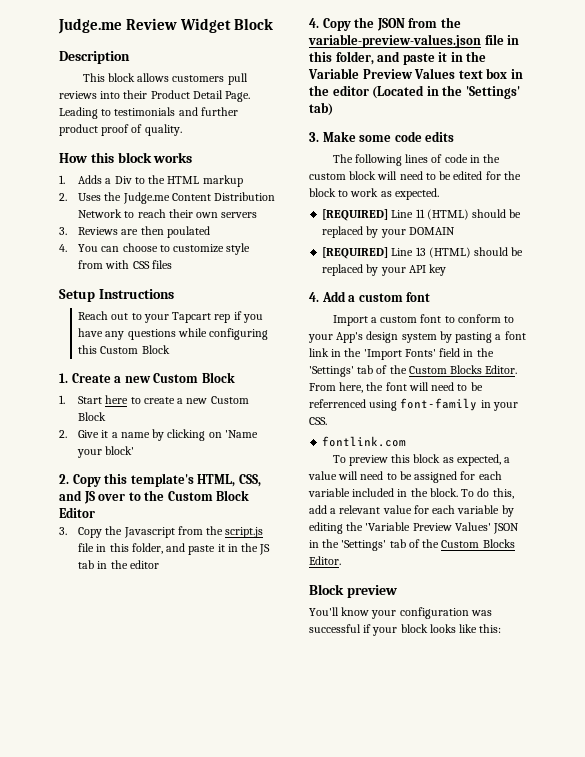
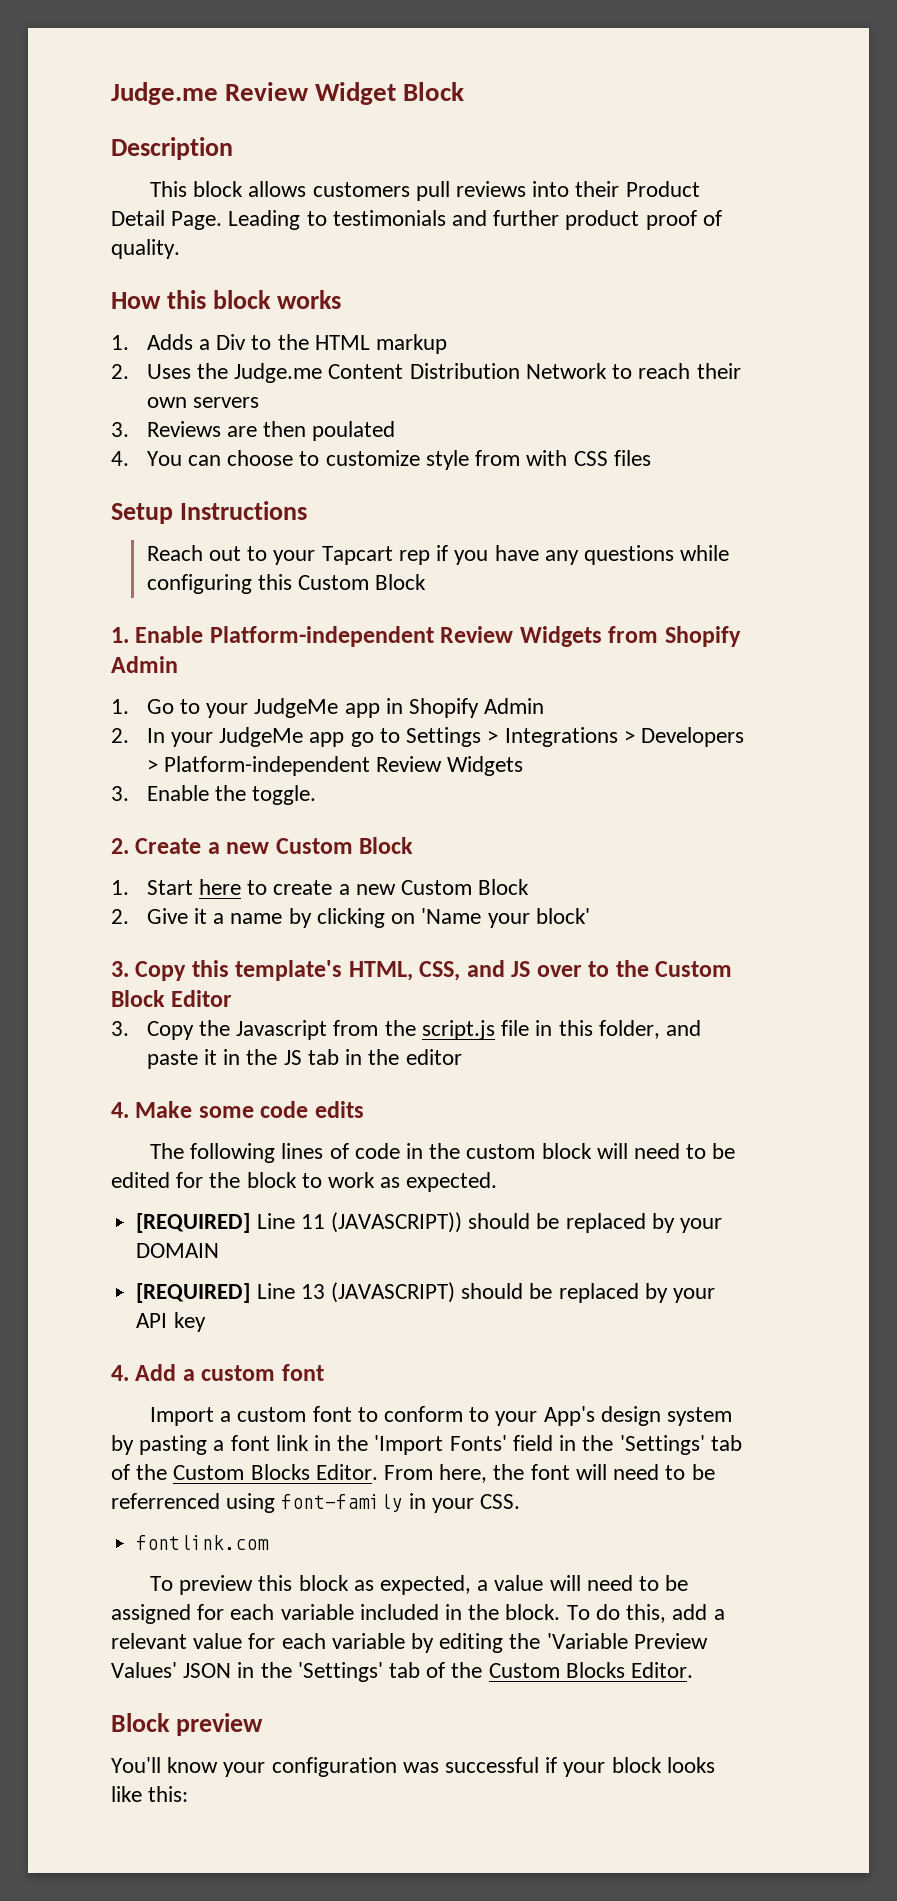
- 1. Create a new Custom Block
+ 1. Enable Platform-independent Review Widgets from Shopify Admin
+ 1. Go to your JudgeMe app in Shopify Admin
+ 2. In your JudgeMe app go to Settings > Integrations > Developers > Platform-independent Review Widgets
+ 3. Enable the toggle.
+ 2. Create a new Custom Block
- 2. Copy this template's HTML, CSS, and JS over to the Custom Block Editor
+ 3. Copy this template's HTML, CSS, and JS over to the Custom Block Editor
- 4. Copy the JSON from the variable-preview-values.json file in this folder, and paste it in the Variable Preview Values text box in the editor (Located in the 'Settings' tab)
- 3. Make some code edits
+ 4. Make some code edits
- [REQUIRED] Line 11 (HTML) should be replaced by your DOMAIN
+ [REQUIRED] Line 11 (JAVASCRIPT)) should be replaced by your DOMAIN
- [REQUIRED] Line 13 (HTML) should be replaced by your API key
+ [REQUIRED] Line 13 (JAVASCRIPT) should be replaced by your API key

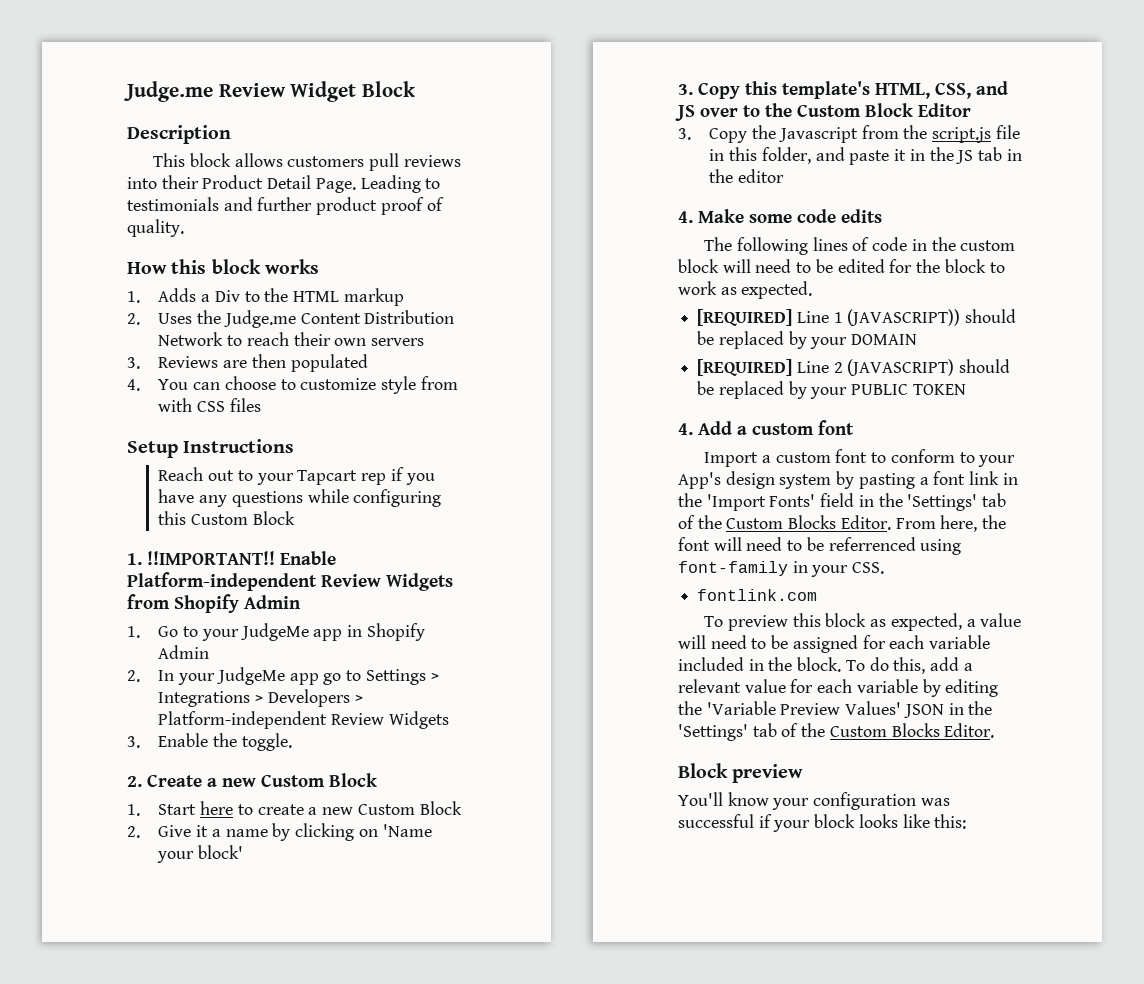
- 3. Reviews are then poulated
+ 3. Reviews are then populated
- 1. Enable Platform-independent Review Widgets from Shopify Admin
+ 1. !!IMPORTANT!! Enable Platform-independent Review Widgets from Shopify Admin
- [REQUIRED] Line 11 (JAVASCRIPT)) should be replaced by your DOMAIN
+ [REQUIRED] Line 1 (JAVASCRIPT)) should be replaced by your DOMAIN
- [REQUIRED] Line 13 (JAVASCRIPT) should be replaced by your API key
+ [REQUIRED] Line 2 (JAVASCRIPT) should be replaced by your PUBLIC TOKEN

